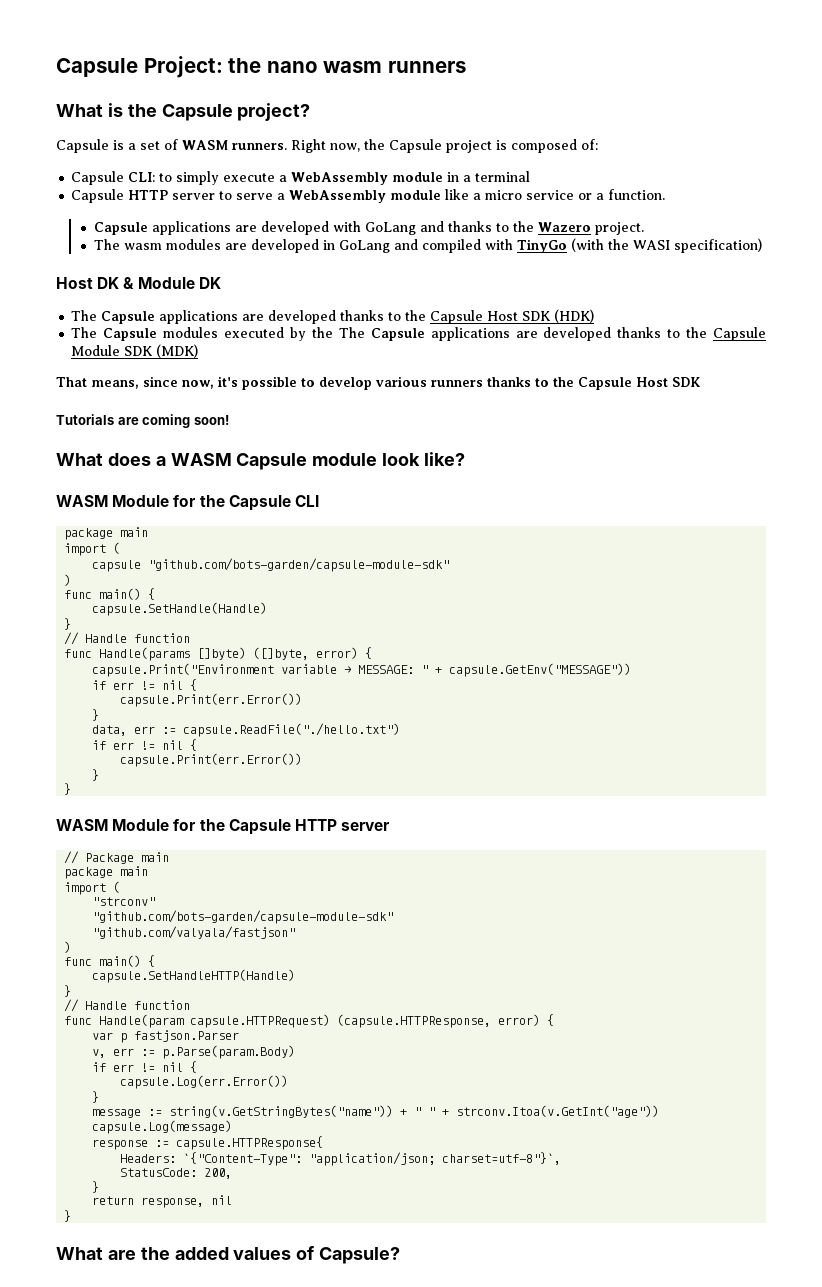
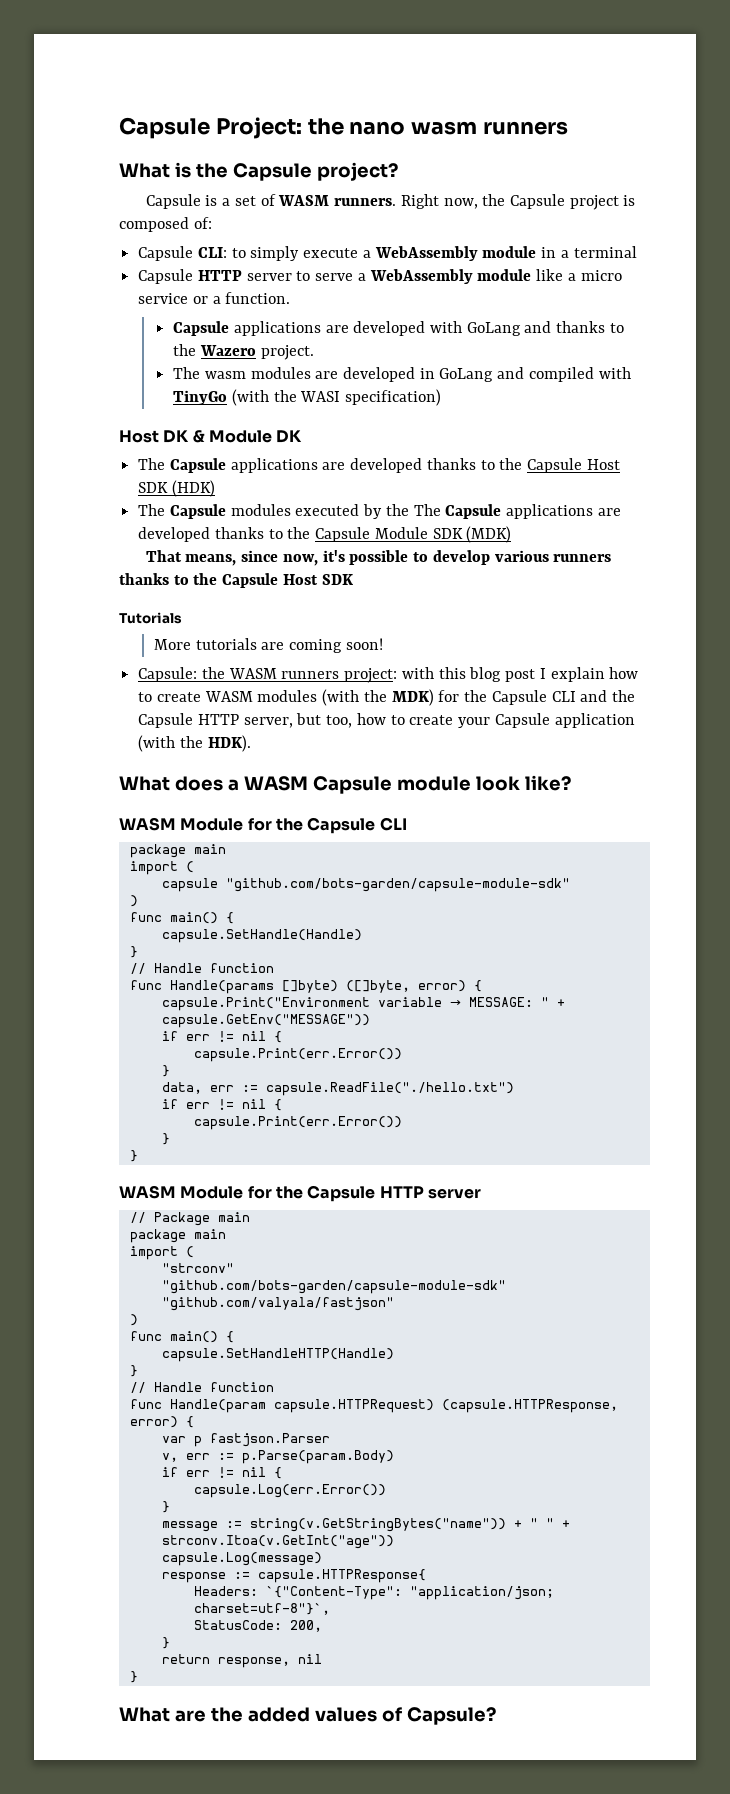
- Tutorials are coming soon!
+ Tutorials
+ More tutorials are coming soon!
+ Capsule: the WASM runners project: with this blog post I explain how to create WASM modules (with the MDK) for the Capsule CLI and the Capsule HTTP server, but too, how to create your Capsule application (with the HDK).

